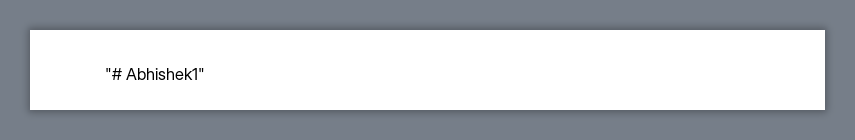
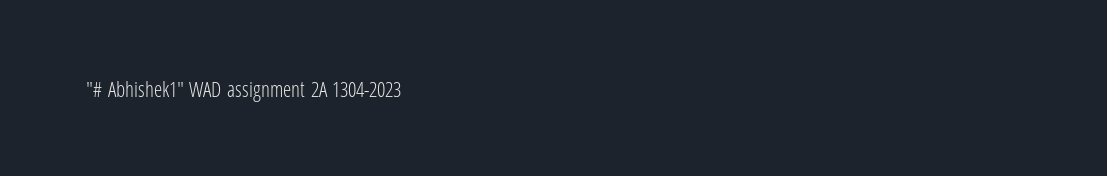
- "# Abhishek1"
+ "# Abhishek1" WAD assignment 2A 1304-2023

